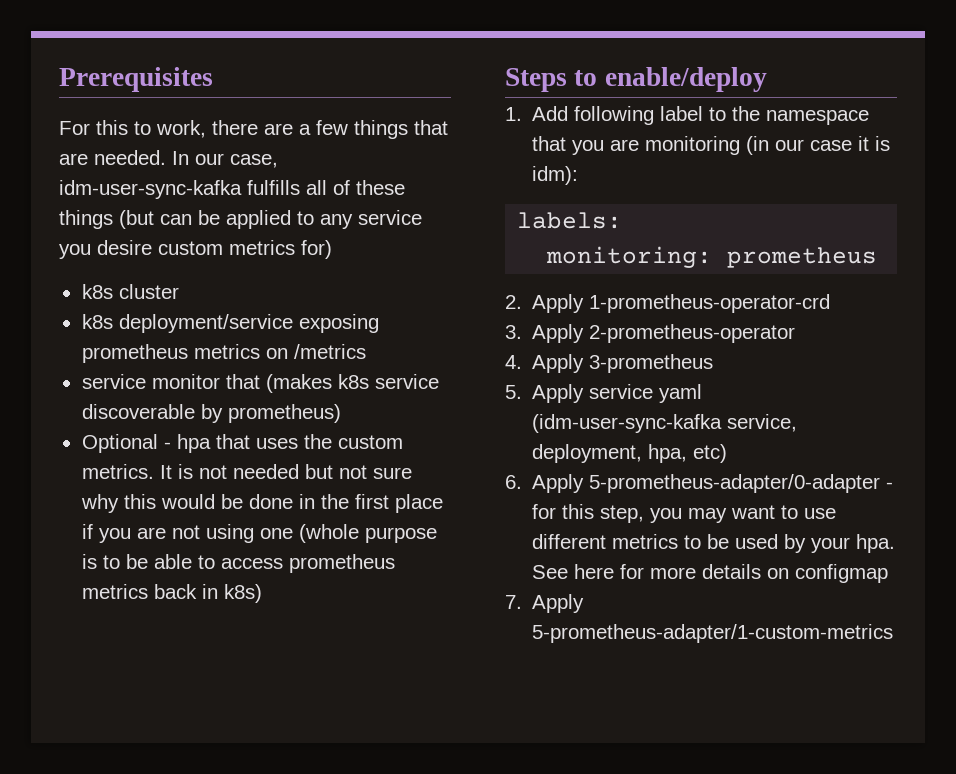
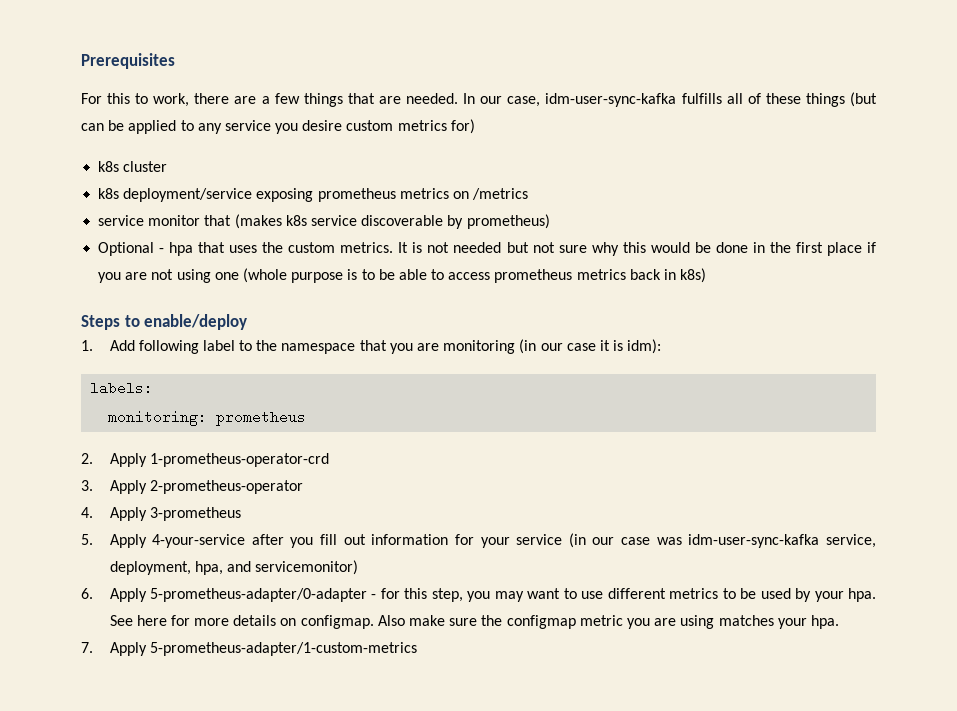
- 5. Apply service yaml (idm-user-sync-kafka service, deployment, hpa, etc)
+ 5. Apply 4-your-service after you fill out information for your service (in our case was idm-user-sync-kafka service, deployment, hpa, and servicemonitor)
- See here for more details on configmap
+ See here for more details on configmap. Also make sure the configmap metric you are using matches your hpa.

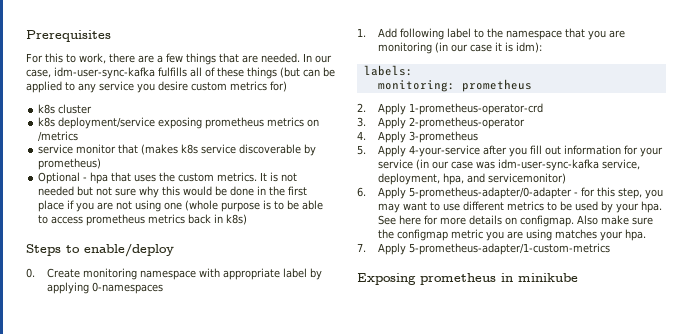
+ 0. Create monitoring namespace with appropriate label by applying 0-namespaces
+ Exposing prometheus in minikube

